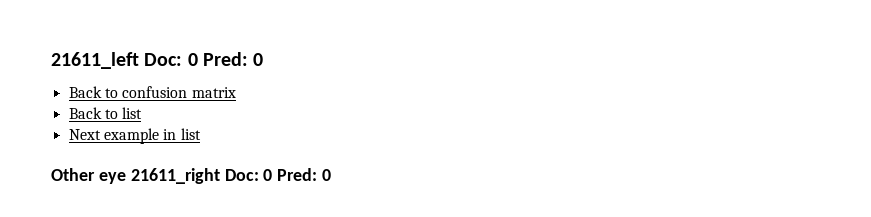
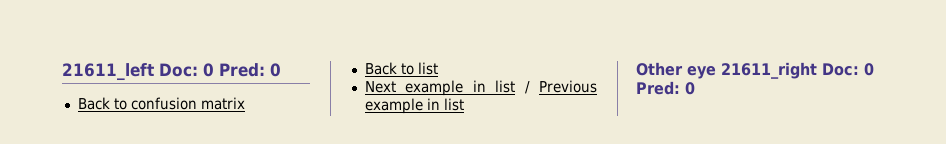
- Next example in list
+ Next example in list / Previous example in list

